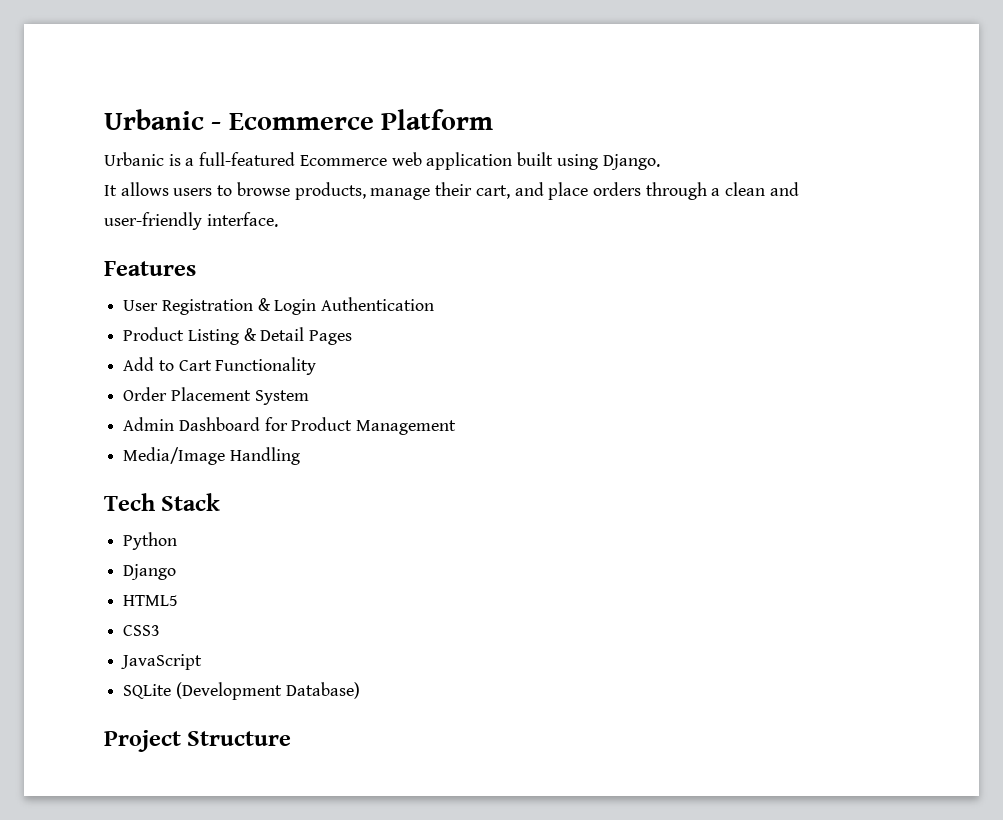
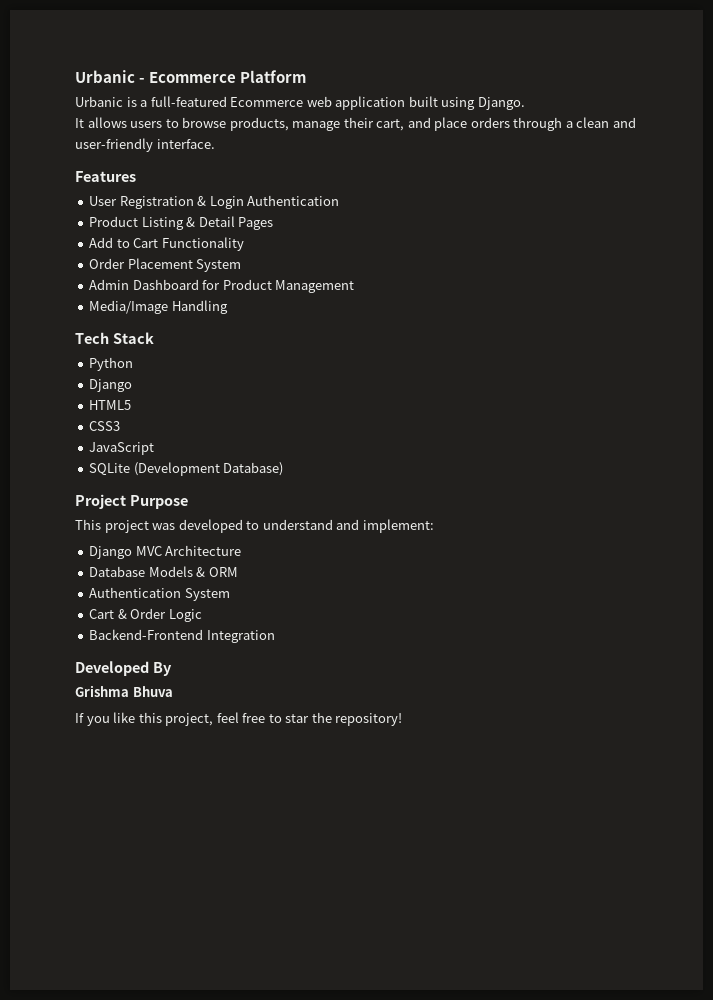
- Project Structure
+ Project Purpose
+ This project was developed to understand and implement:
+ Django MVC Architecture
+ Database Models & ORM
+ Authentication System
+ Cart & Order Logic
+ Backend-Frontend Integration
+ Developed By
+ Grishma Bhuva
+ If you like this project, feel free to star the repository!

